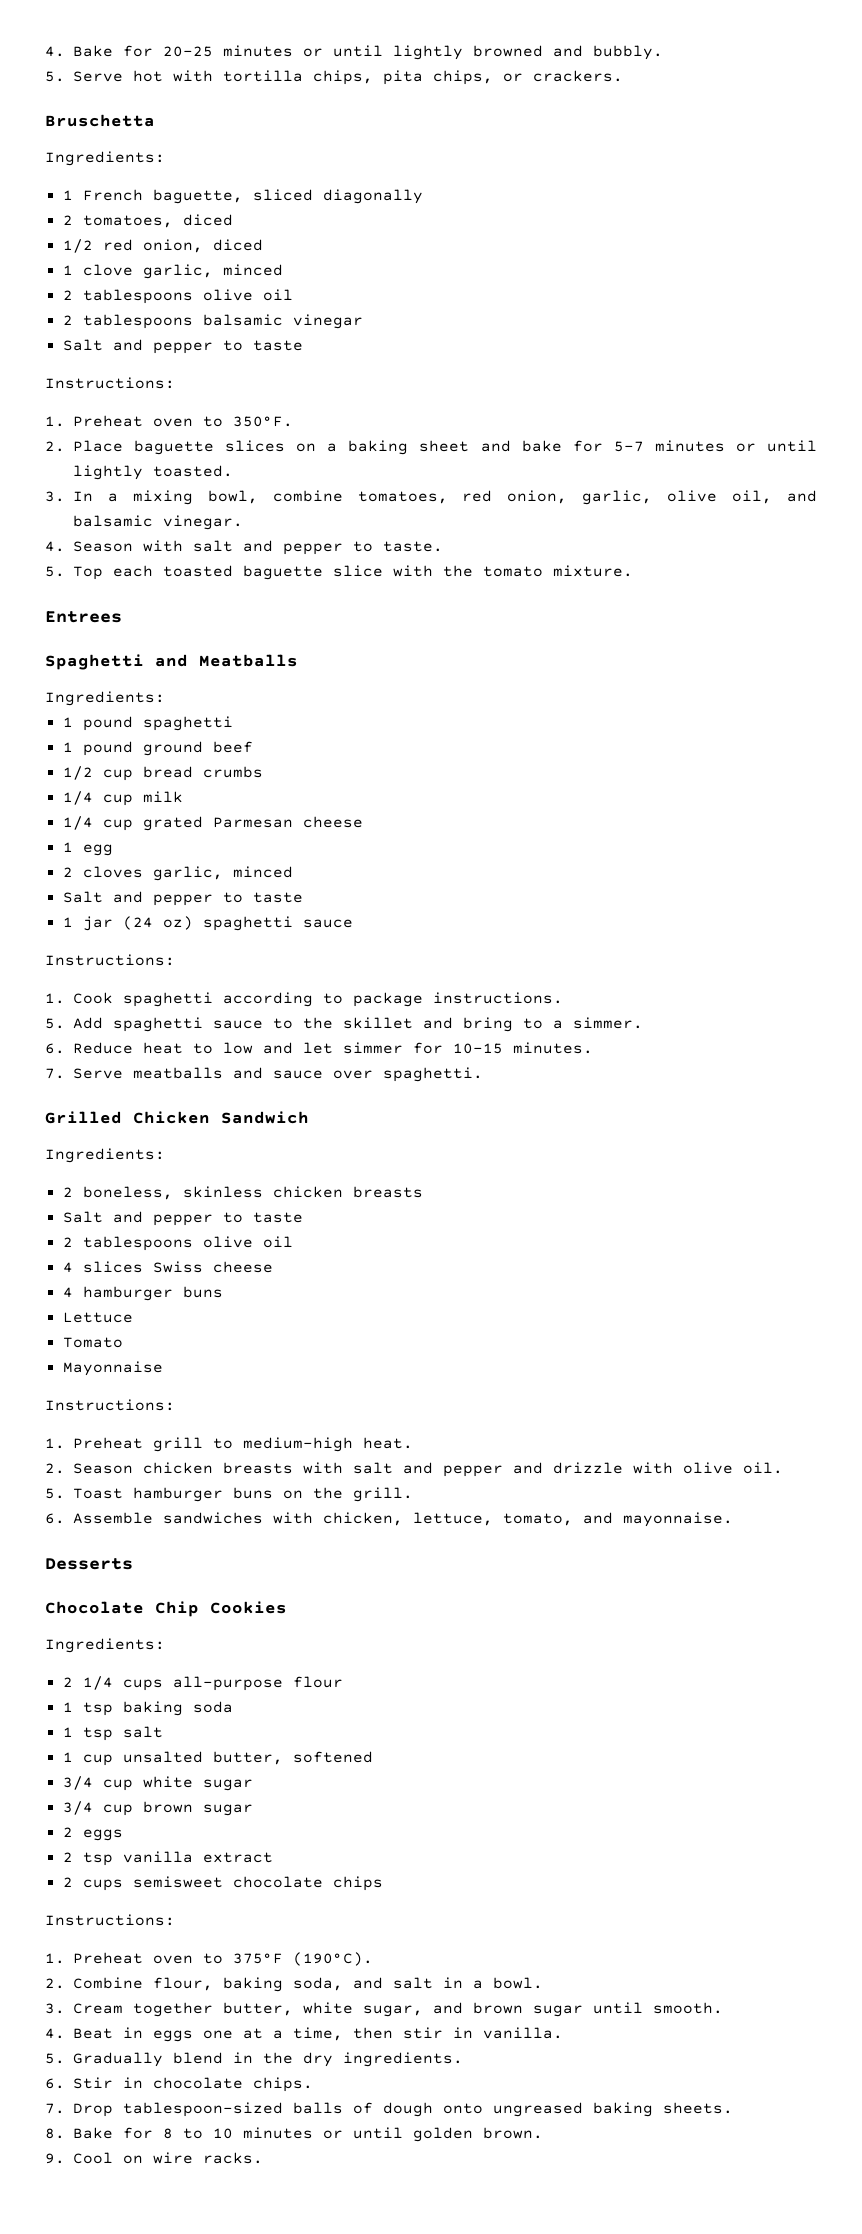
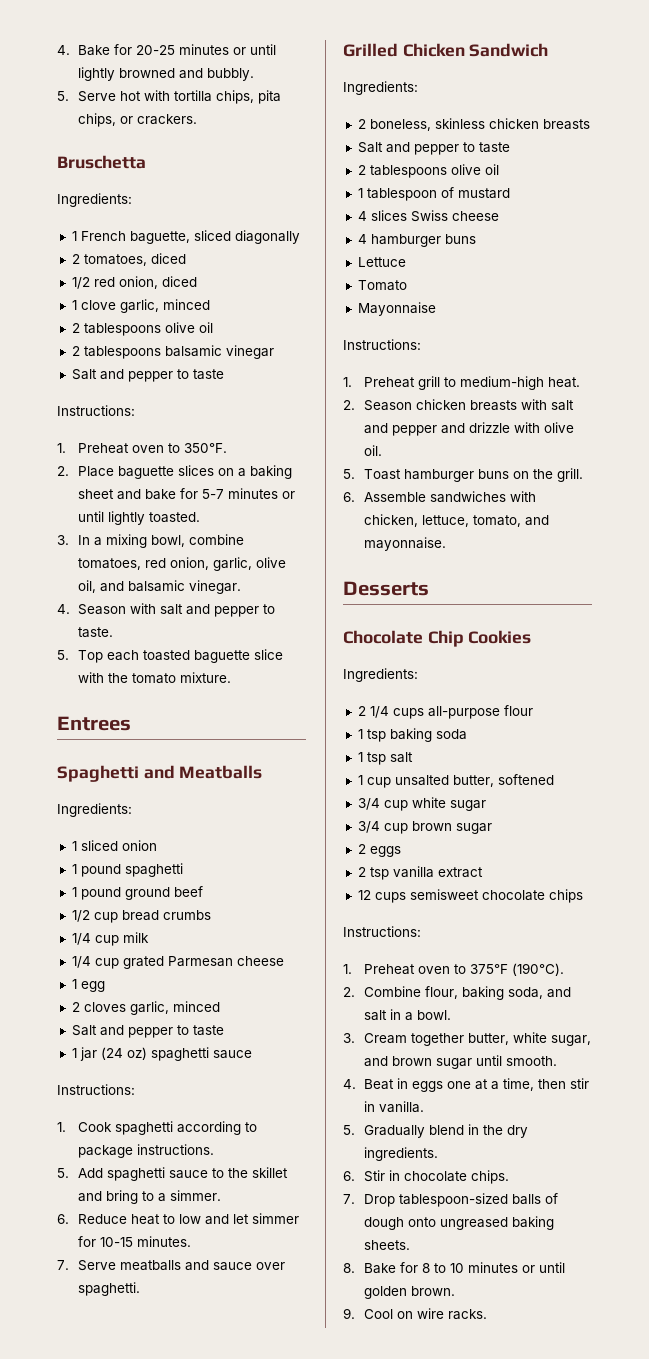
+ 1 sliced onion
+ 1 tablespoon of mustard
- 2 cups semisweet chocolate chips
+ 12 cups semisweet chocolate chips

